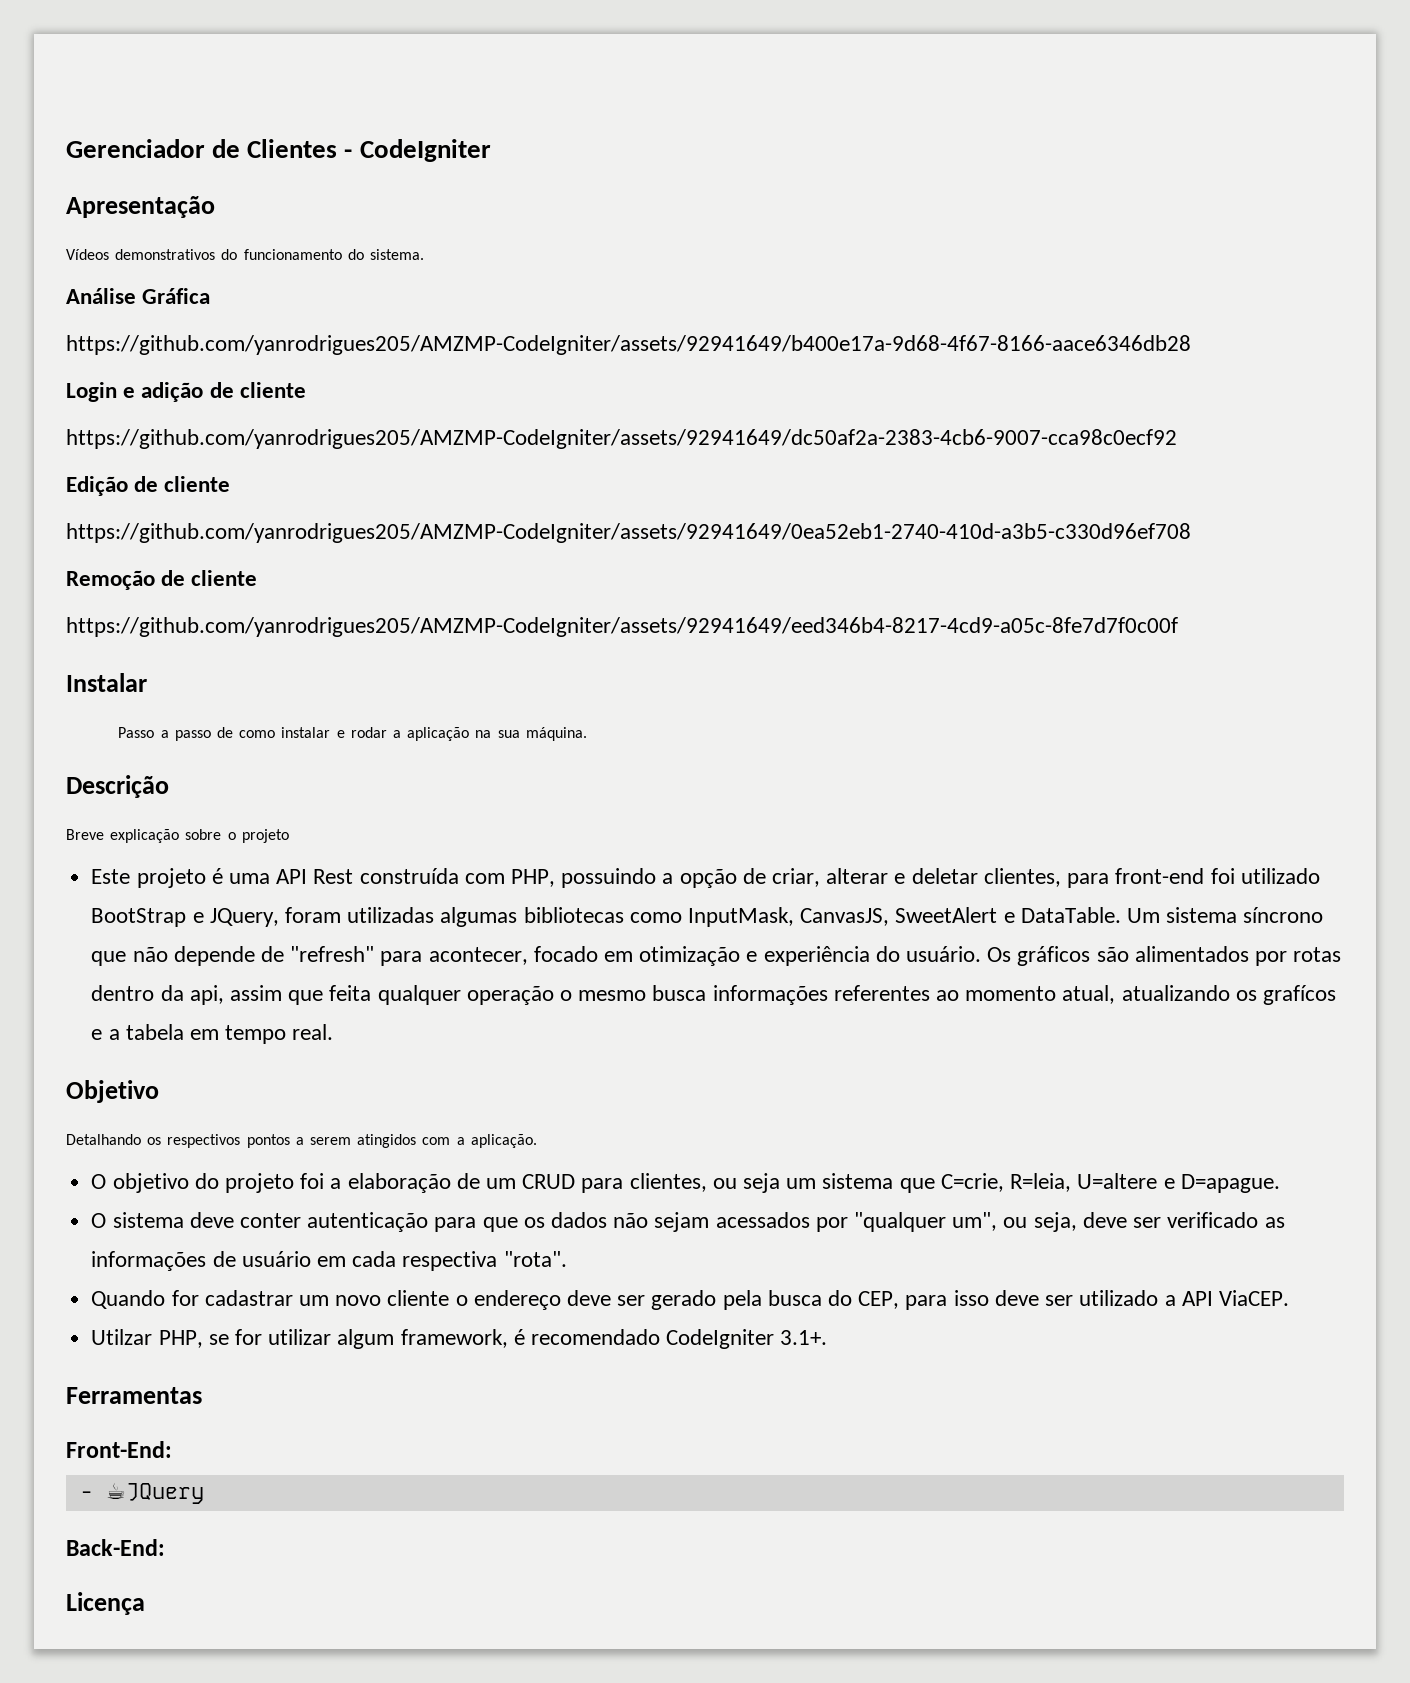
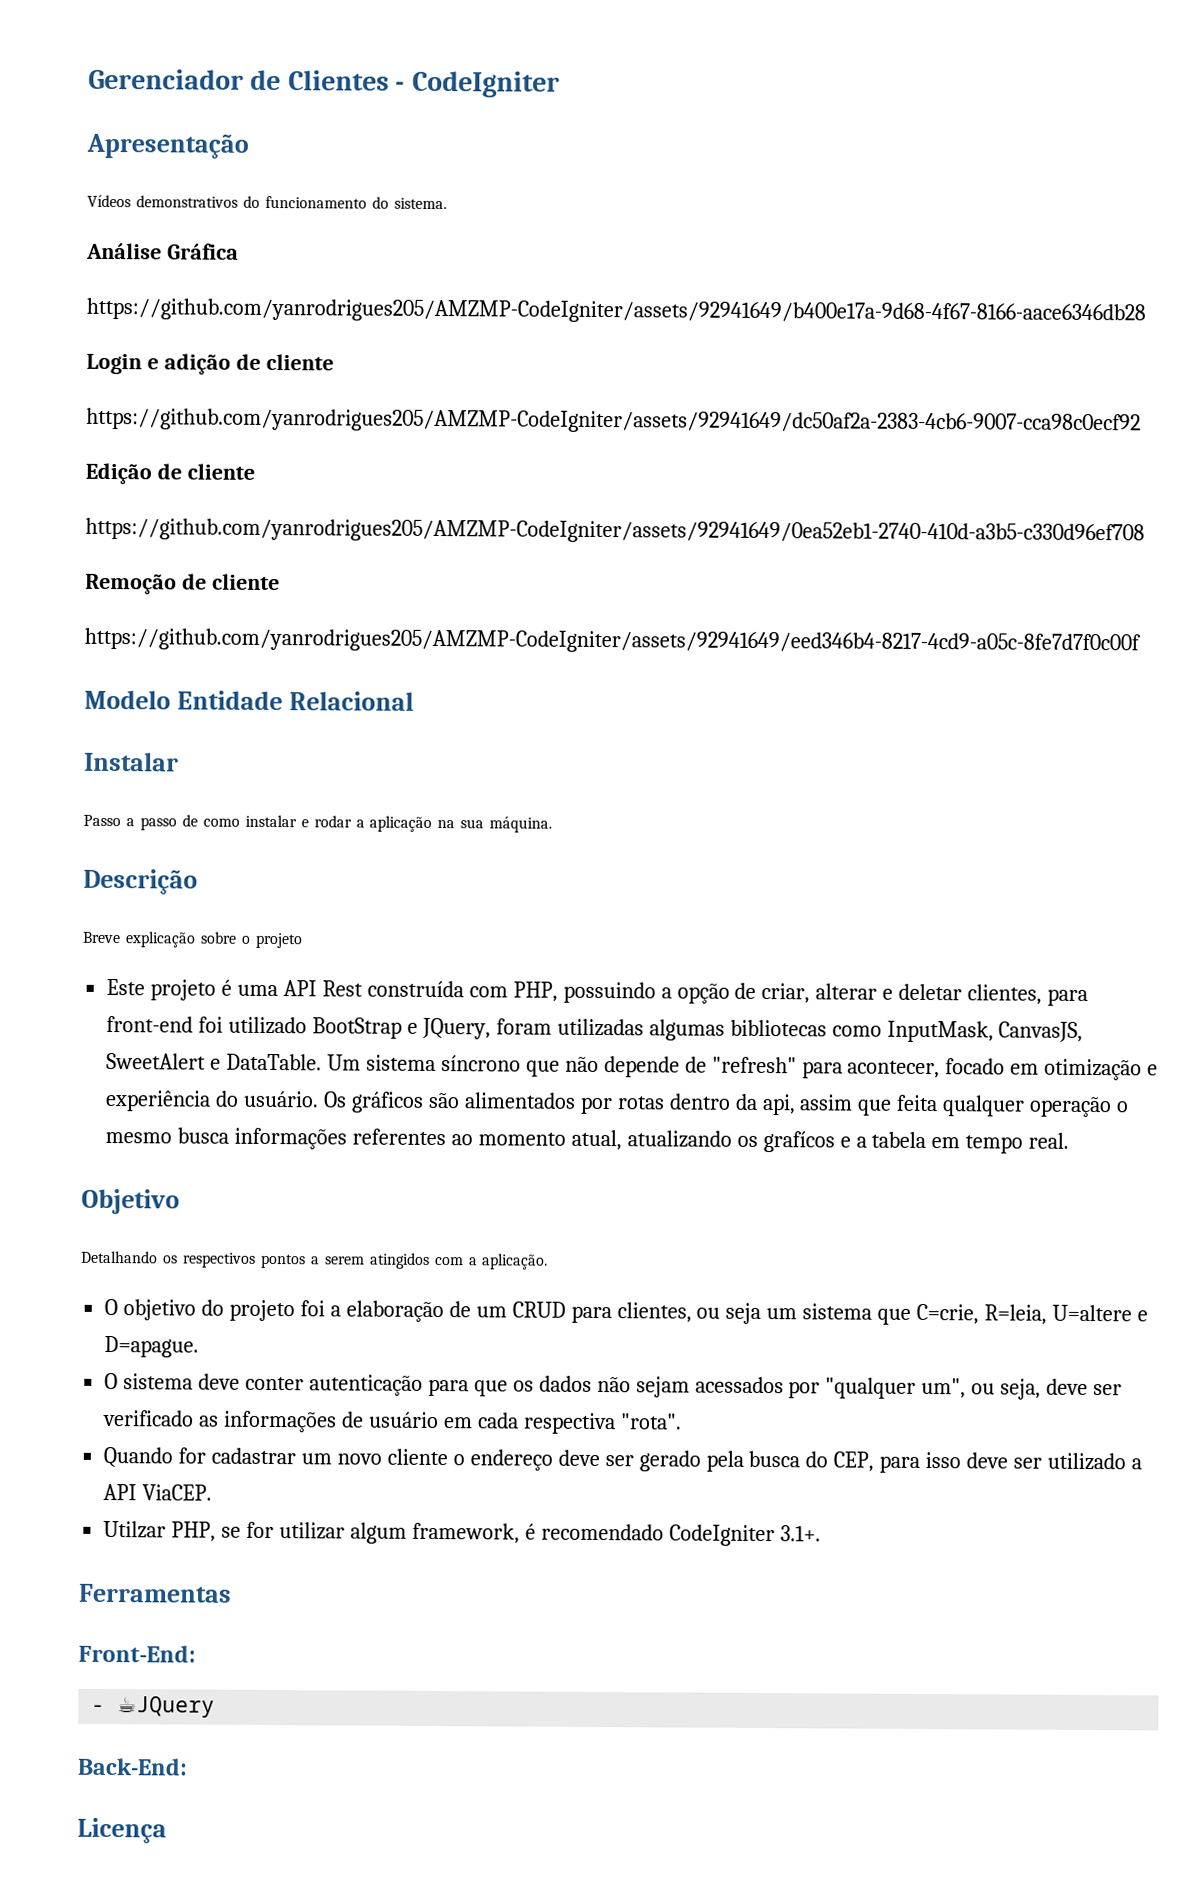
+ Modelo Entidade Relacional

